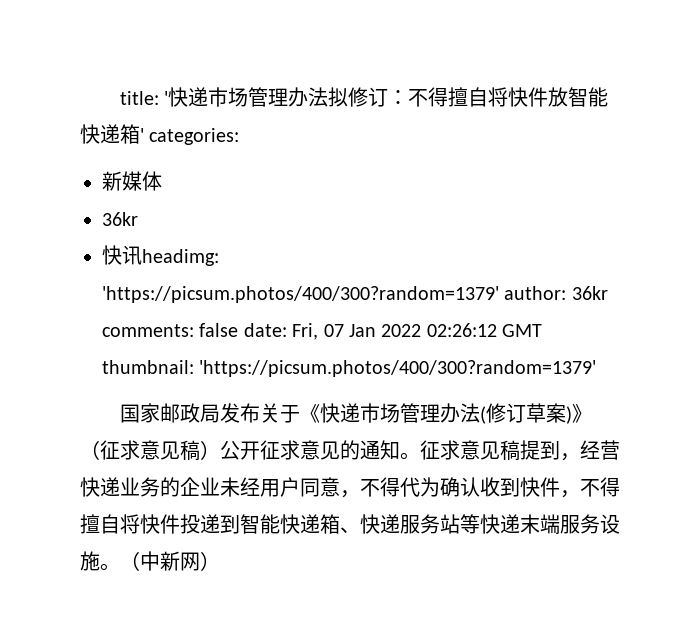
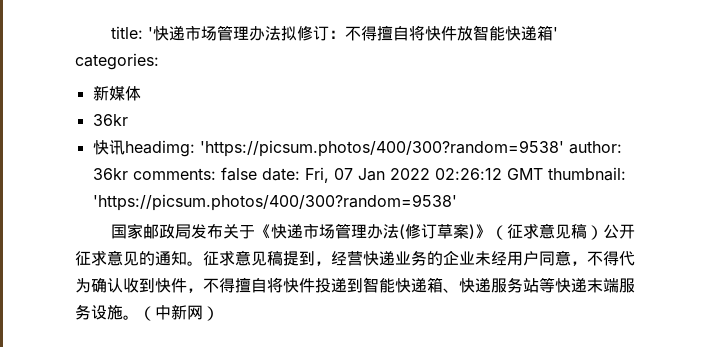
- 快讯headimg: 'https://picsum.photos/400/300?random=1379' author: 36kr comments: false date: Fri, 07 Jan 2022 02:26:12 GMT thumbnail: 'https://picsum.photos/400/300?random=1379'
+ 快讯headimg: 'https://picsum.photos/400/300?random=9538' author: 36kr comments: false date: Fri, 07 Jan 2022 02:26:12 GMT thumbnail: 'https://picsum.photos/400/300?random=9538'

